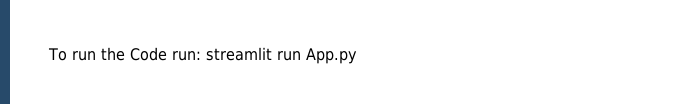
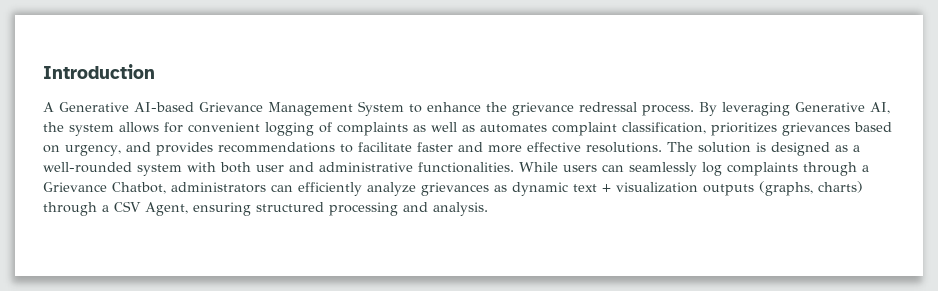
- To run the Code run: streamlit run App.py
+ Introduction
+ A Generative AI-based Grievance Management System to enhance the grievance redressal process. By leveraging Generative AI, the system allows for convenient logging of complaints as well as automates complaint classification, prioritizes grievances based on urgency, and provides recommendations to facilitate faster and more effective resolutions. The solution is designed as a well-rounded system with both user and administrative functionalities. While users can seamlessly log complaints through a Grievance Chatbot, administrators can efficiently analyze grievances as dynamic text + visualization outputs (graphs, charts) through a CSV Agent, ensuring structured processing and analysis.

